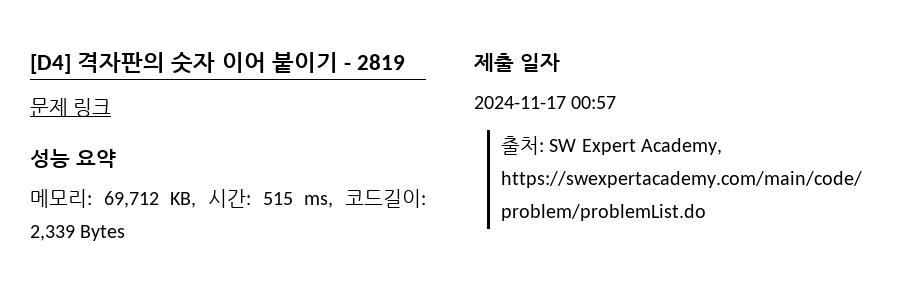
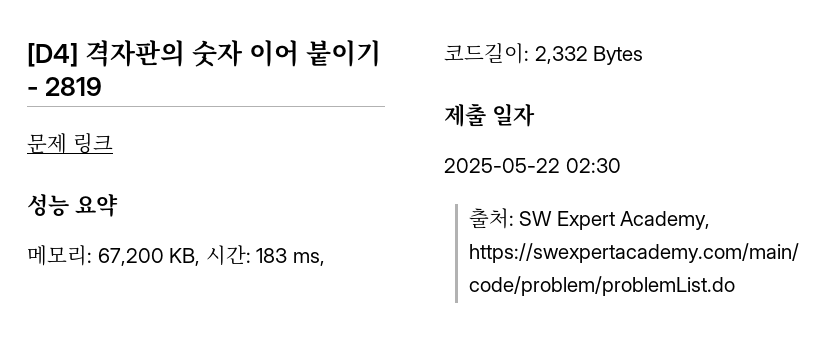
- 메모리: 69,712 KB, 시간: 515 ms, 코드길이: 2,339 Bytes
+ 메모리: 67,200 KB, 시간: 183 ms, 코드길이: 2,332 Bytes
- 2024-11-17 00:57
+ 2025-05-22 02:30

